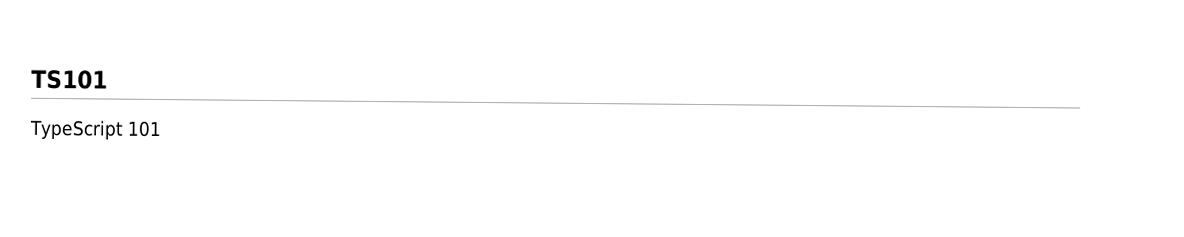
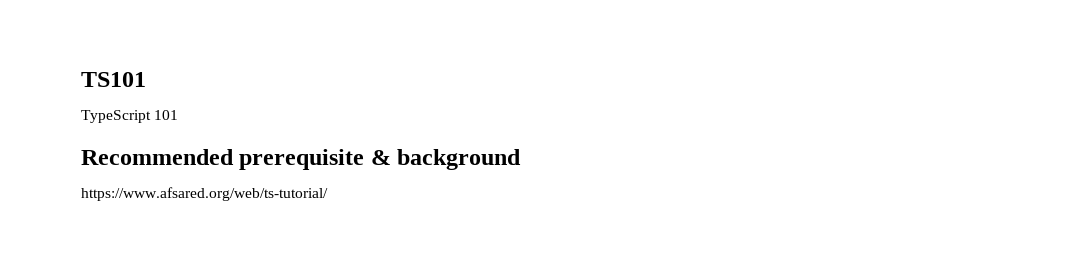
+ Recommended prerequisite & background
+ https://www.afsared.org/web/ts-tutorial/

